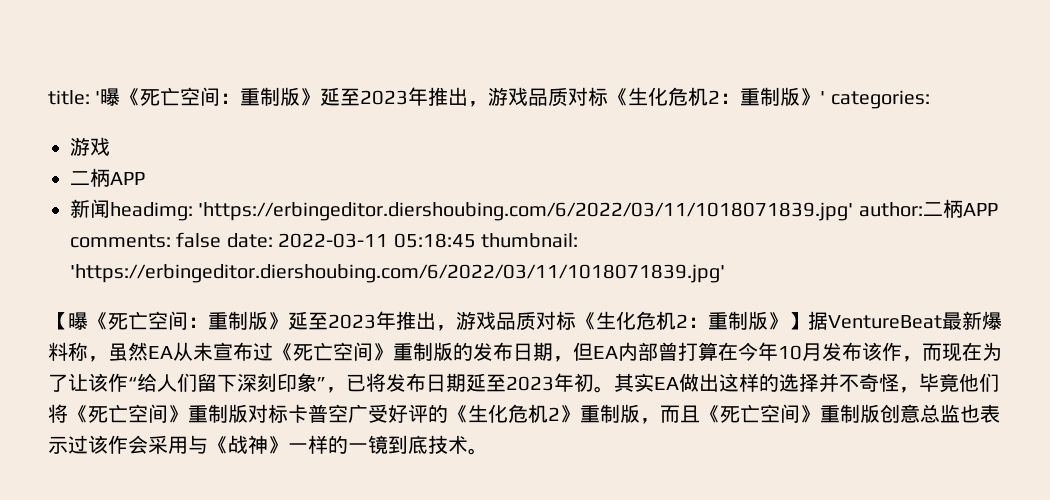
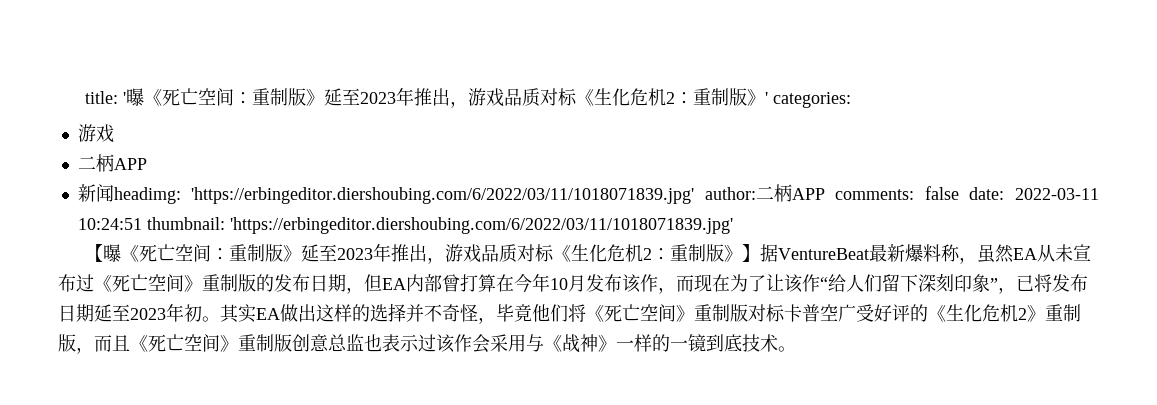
- 新闻headimg: 'https://erbingeditor.diershoubing.com/6/2022/03/11/1018071839.jpg' author:二柄APP comments: false date: 2022-03-11 05:18:45 thumbnail: 'https://erbingeditor.diershoubing.com/6/2022/03/11/1018071839.jpg'
+ 新闻headimg: 'https://erbingeditor.diershoubing.com/6/2022/03/11/1018071839.jpg' author:二柄APP comments: false date: 2022-03-11 10:24:51 thumbnail: 'https://erbingeditor.diershoubing.com/6/2022/03/11/1018071839.jpg'

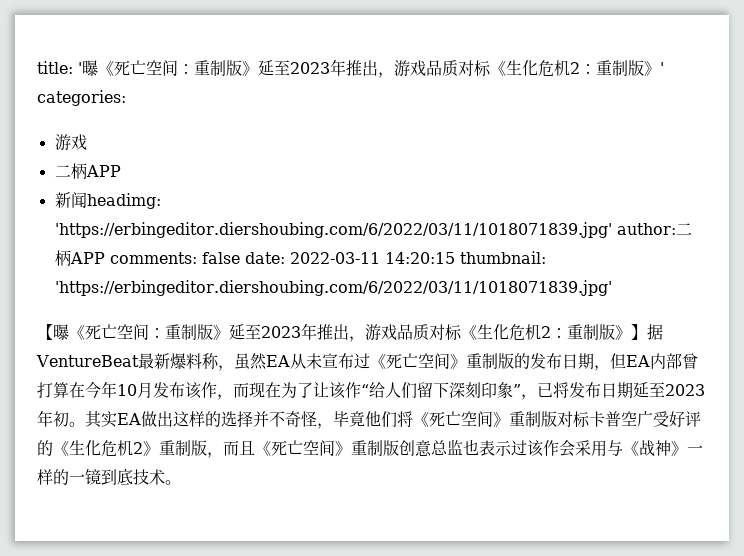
- 新闻headimg: 'https://erbingeditor.diershoubing.com/6/2022/03/11/1018071839.jpg' author:二柄APP comments: false date: 2022-03-11 10:24:51 thumbnail: 'https://erbingeditor.diershoubing.com/6/2022/03/11/1018071839.jpg'
+ 新闻headimg: 'https://erbingeditor.diershoubing.com/6/2022/03/11/1018071839.jpg' author:二柄APP comments: false date: 2022-03-11 14:20:15 thumbnail: 'https://erbingeditor.diershoubing.com/6/2022/03/11/1018071839.jpg'

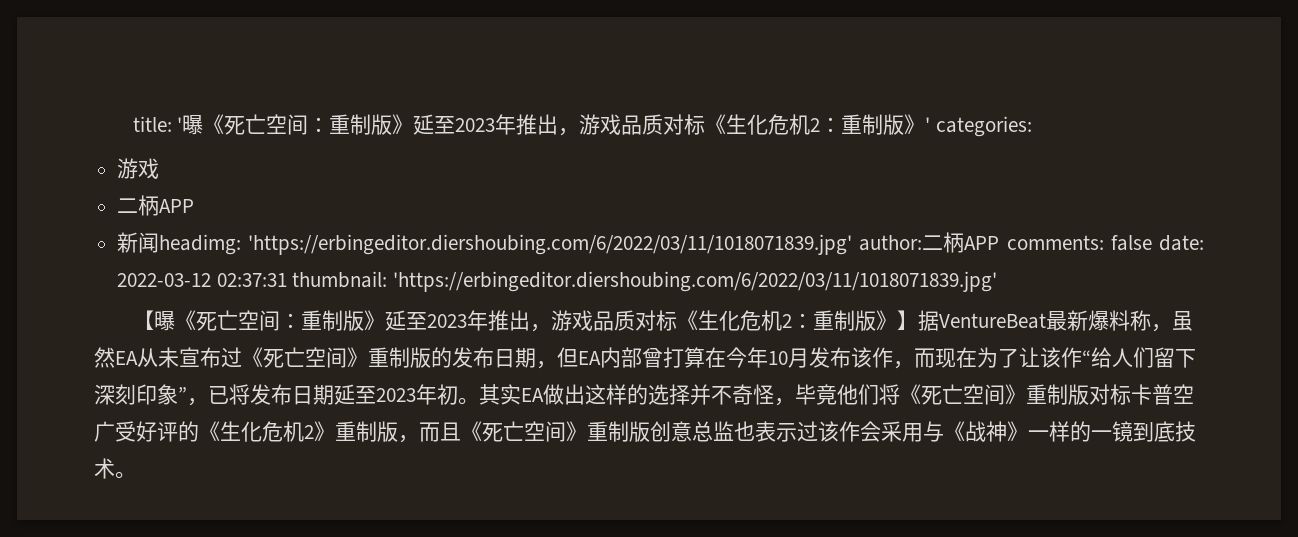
- 新闻headimg: 'https://erbingeditor.diershoubing.com/6/2022/03/11/1018071839.jpg' author:二柄APP comments: false date: 2022-03-11 14:20:15 thumbnail: 'https://erbingeditor.diershoubing.com/6/2022/03/11/1018071839.jpg'
+ 新闻headimg: 'https://erbingeditor.diershoubing.com/6/2022/03/11/1018071839.jpg' author:二柄APP comments: false date: 2022-03-12 02:37:31 thumbnail: 'https://erbingeditor.diershoubing.com/6/2022/03/11/1018071839.jpg'

